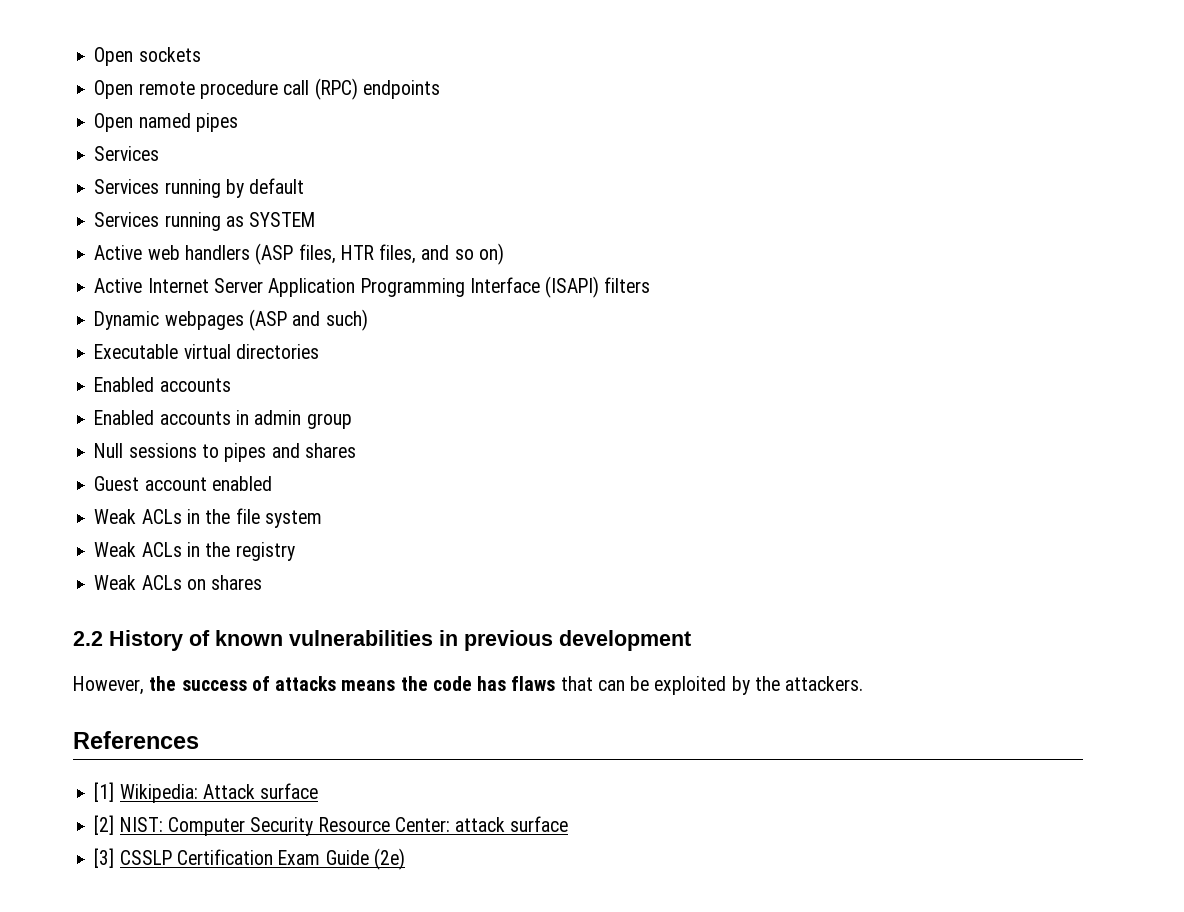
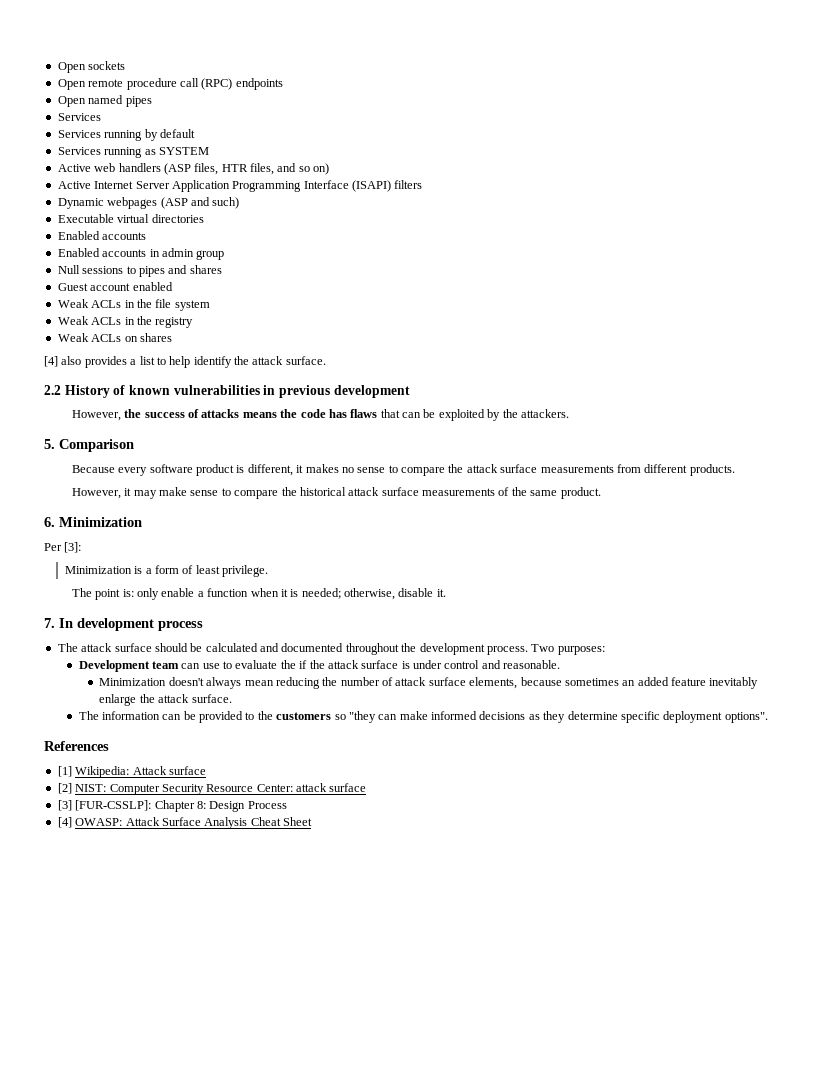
+ [4] also provides a list to help identify the attack surface.
+ 5. Comparison
+ Because every software product is different, it makes no sense to compare the attack surface measurements from different products.
+ However, it may make sense to compare the historical attack surface measurements of the same product.
+ 6. Minimization
+ Per [3]:
+ Minimization is a form of least privilege.
+ The point is: only enable a function when it is needed; otherwise, disable it.
+ 7. In development process
+ The attack surface should be calculated and documented throughout the development process. Two purposes:
+ Development team can use to evaluate the if the attack surface is under control and reasonable.
+ Minimization doesn't always mean reducing the number of attack surface elements, because sometimes an added feature inevitably enlarge the attack surface.
+ The information can be provided to the customers so "they can make informed decisions as they determine specific deployment options".
- [3] CSSLP Certification Exam Guide (2e)
+ [3] [FUR-CSSLP]: Chapter 8: Design Process
+ [4] OWASP: Attack Surface Analysis Cheat Sheet

